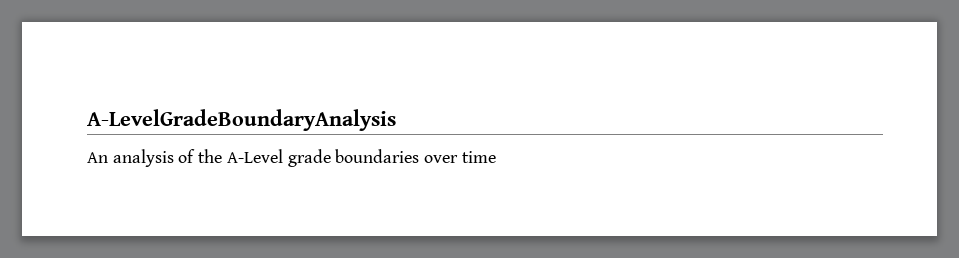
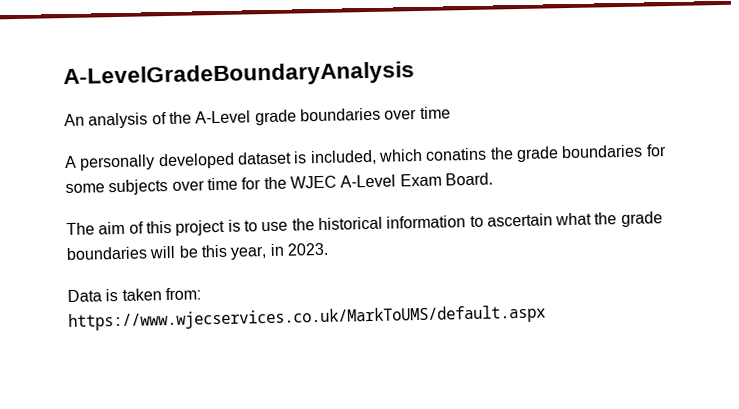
+ A personally developed dataset is included, which conatins the grade boundaries for some subjects over time for the WJEC A-Level Exam Board.
+ The aim of this project is to use the historical information to ascertain what the grade boundaries will be this year, in 2023.
+ Data is taken from: https://www.wjecservices.co.uk/MarkToUMS/default.aspx

